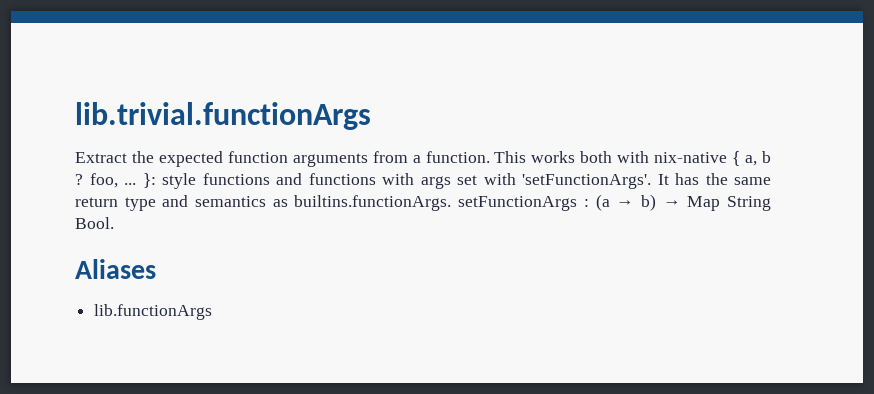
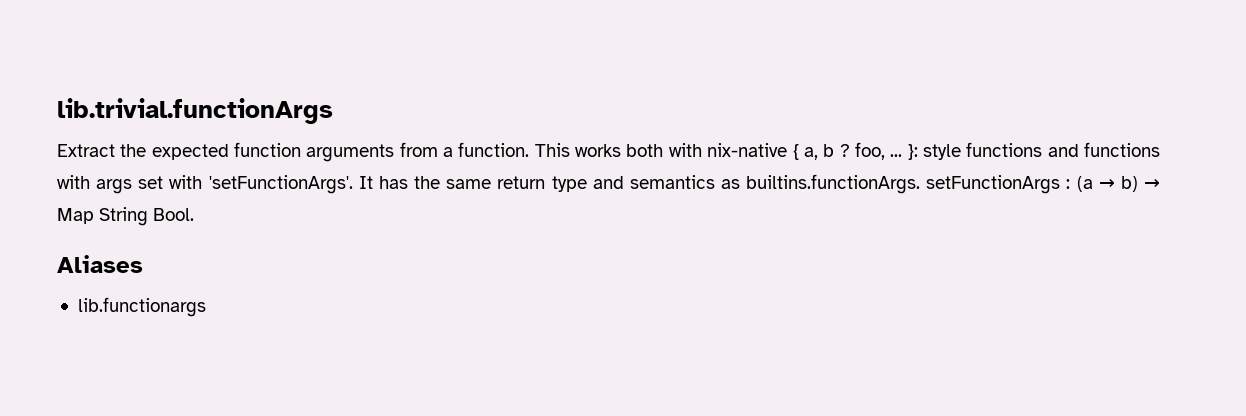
- lib.functionArgs
+ lib.functionargs

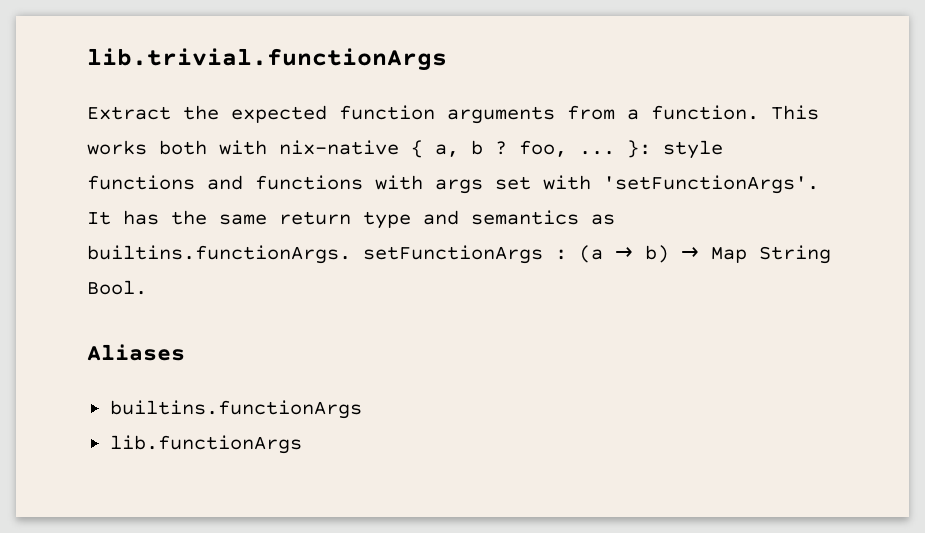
- lib.functionargs
+ builtins.functionArgs
+ lib.functionArgs

